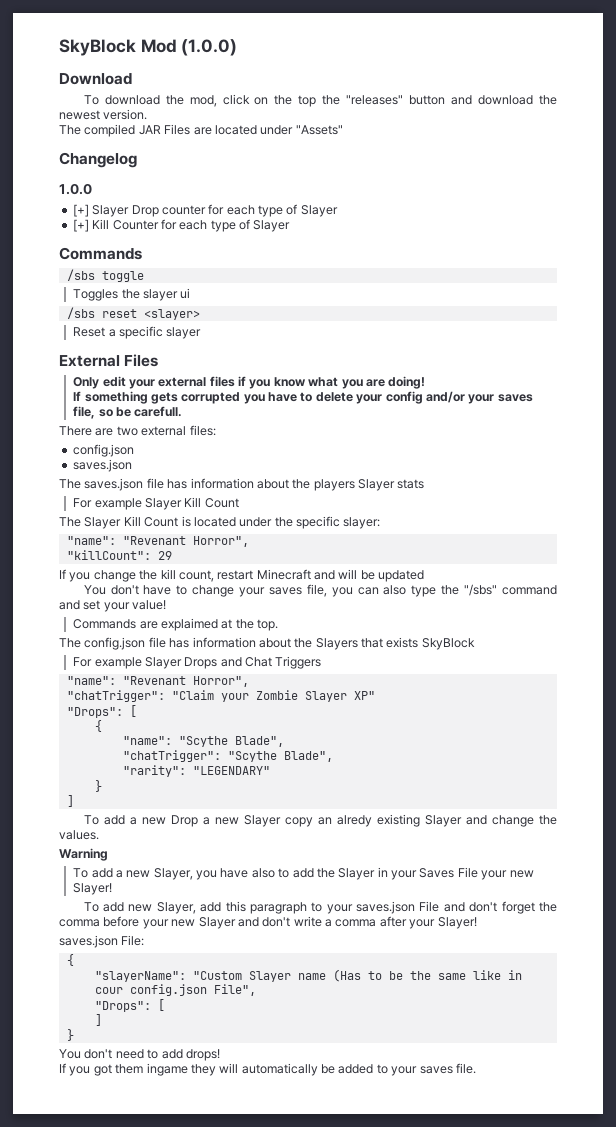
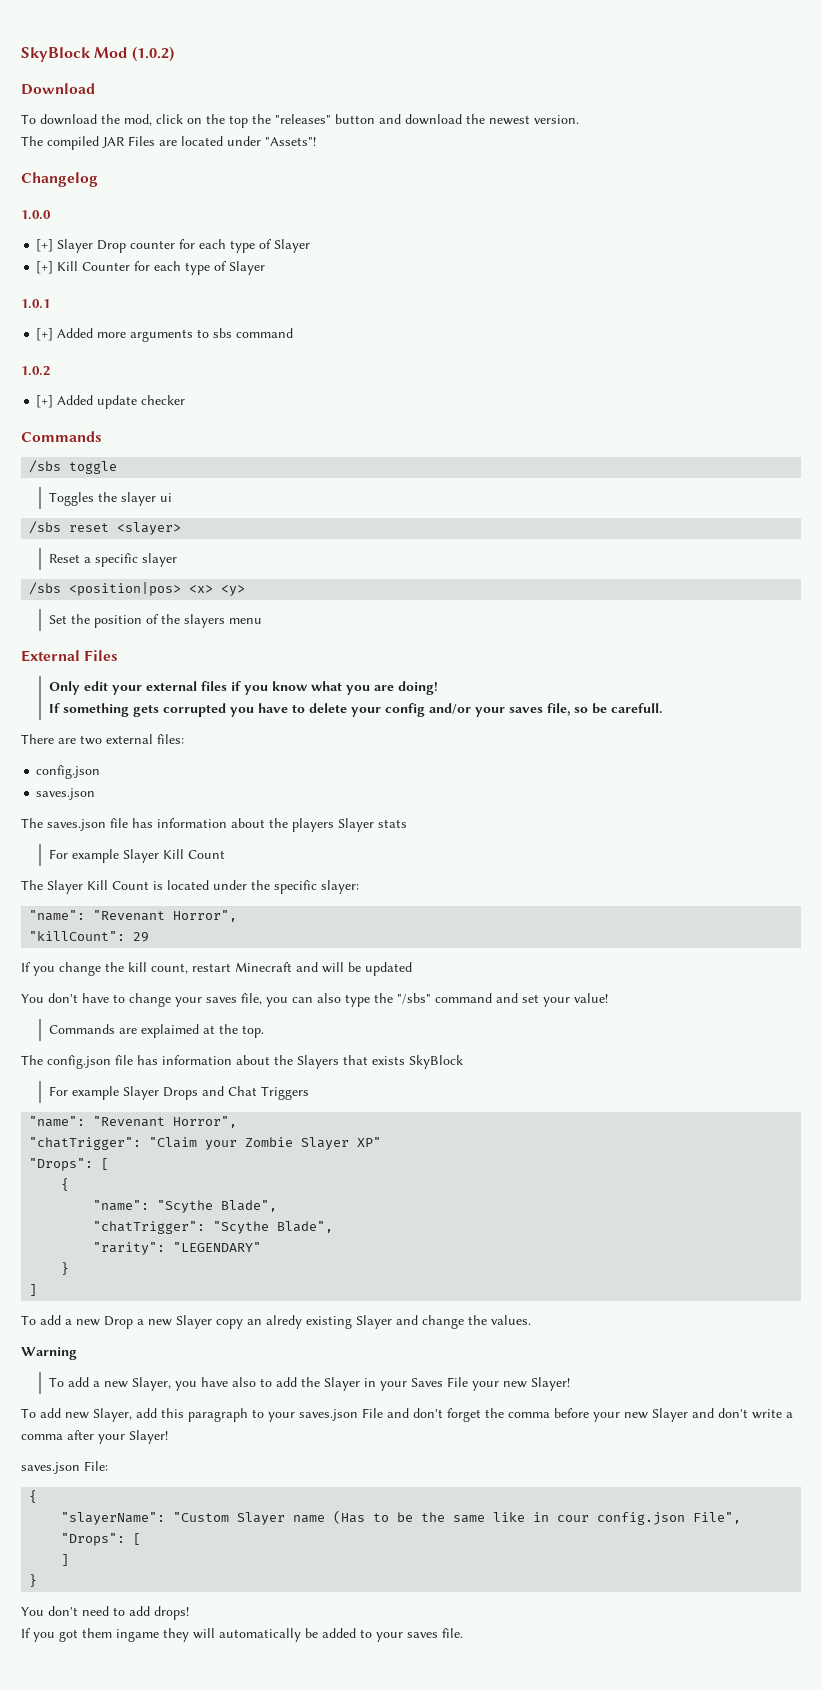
- SkyBlock Mod (1.0.0)
+ SkyBlock Mod (1.0.2)
- The compiled JAR Files are located under "Assets"
+ The compiled JAR Files are located under "Assets"!
+ 1.0.1
+ [+] Added more arguments to sbs command
+ 1.0.2
+ [+] Added update checker
+ /sbs <position|pos> <x> <y>
+ Set the position of the slayers menu

